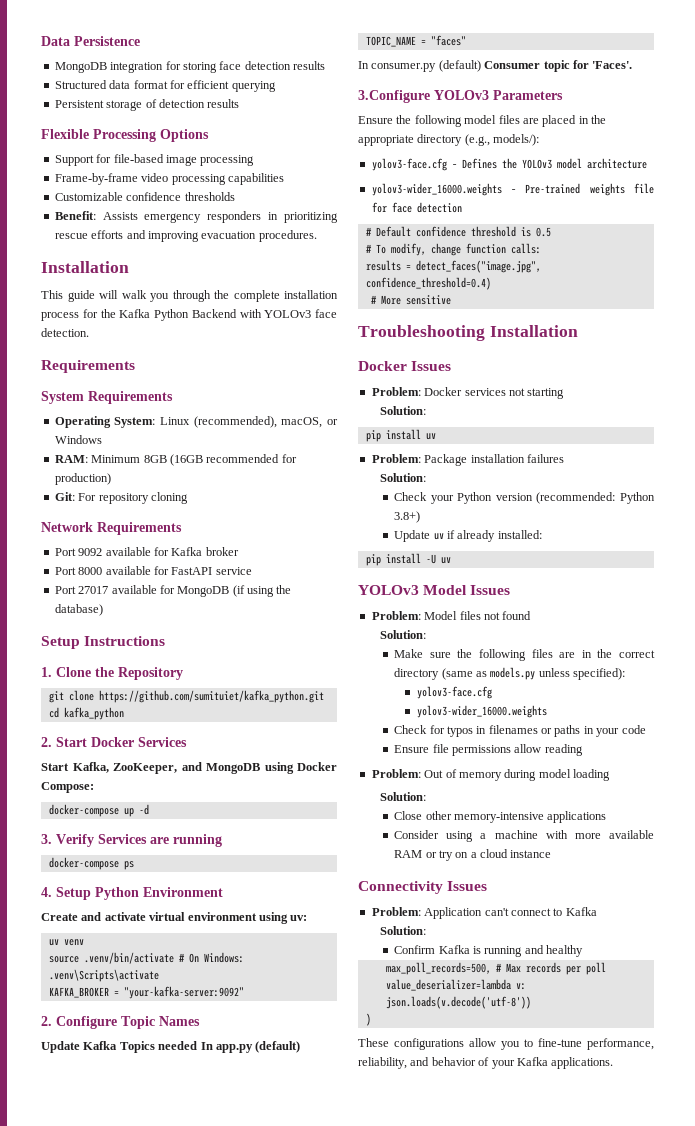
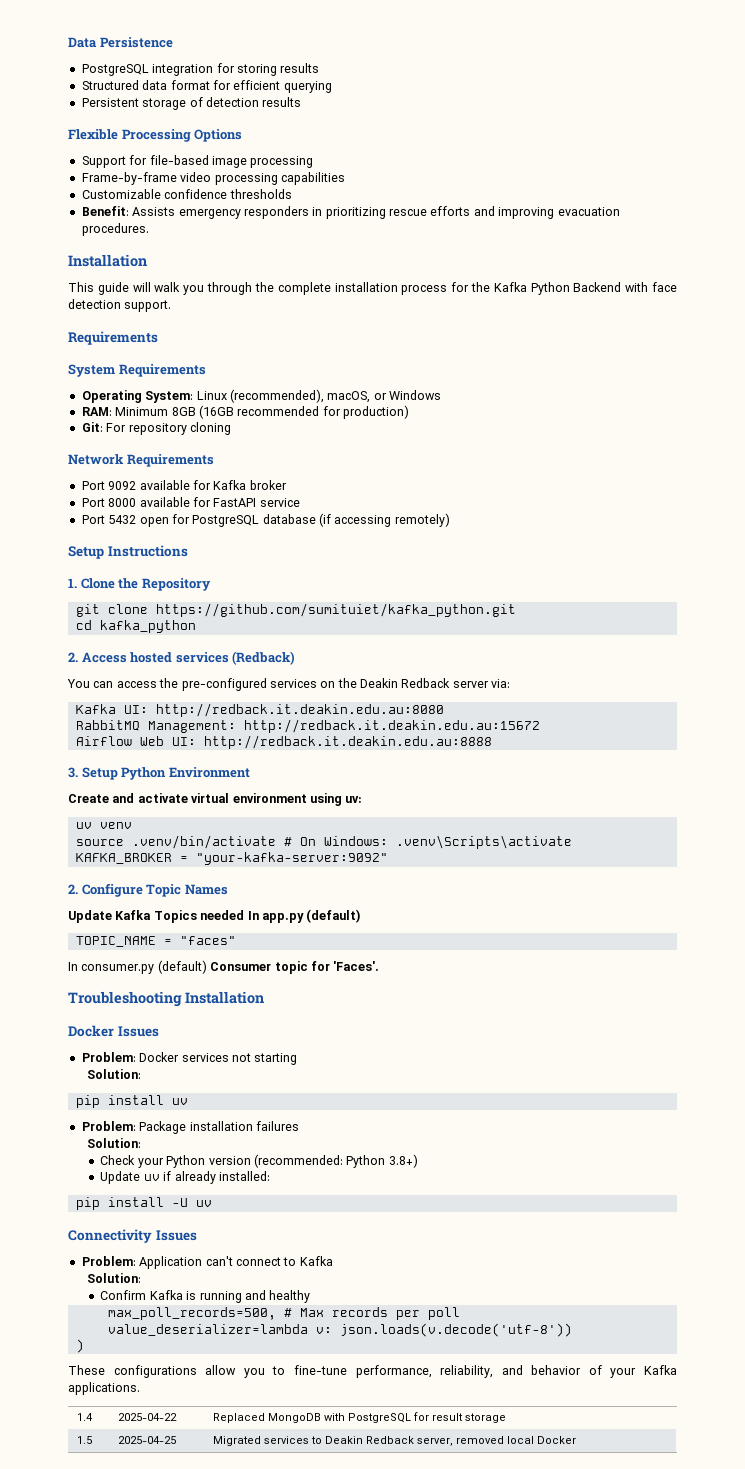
- MongoDB integration for storing face detection results
+ PostgreSQL integration for storing results
- This guide will walk you through the complete installation process for the Kafka Python Backend with YOLOv3 face detection.
+ This guide will walk you through the complete installation process for the Kafka Python Backend with face detection support.
- Port 27017 available for MongoDB (if using the database)
+ Port 5432 open for PostgreSQL database (if accessing remotely)
- 2. Start Docker Services
- Start Kafka, ZooKeeper, and MongoDB using Docker Compose:
- docker-compose up -d
- 3. Verify Services are running
- docker-compose ps
- 4. Setup Python Environment
+ 2. Access hosted services (Redback)
+ You can access the pre-configured services on the Deakin Redback server via:
+ Kafka UI: http://redback.it.deakin.edu.au:8080
+ RabbitMQ Management: http://redback.it.deakin.edu.au:15672
+ Airflow Web UI: http://redback.it.deakin.edu.au:8888
+ 3. Setup Python Environment
- 3.Configure YOLOv3 Parameters
- Ensure the following model files are placed in the appropriate directory (e.g., models/):
- yolov3-face.cfg – Defines the YOLOv3 model architecture
- yolov3-wider_16000.weights – Pre-trained weights file for face detection
- # Default confidence threshold is 0.5
- # To modify, change function calls:
- results = detect_faces("image.jpg", confidence_threshold=0.4)
- # More sensitive
- YOLOv3 Model Issues
- Problem: Model files not found
- Solution:
- Make sure the following files are in the correct directory (same as models.py unless specified):
- yolov3-face.cfg
- yolov3-wider_16000.weights
- Check for typos in filenames or paths in your code
- Ensure file permissions allow reading
- Problem: Out of memory during model loading
- Solution:
- Close other memory-intensive applications
- Consider using a machine with more available RAM or try on a cloud instance
+ 1.4 | 2025-04-22 | Replaced MongoDB with PostgreSQL for result storage
+ 1.5 | 2025-04-25 | Migrated services to Deakin Redback server, removed local Docker

